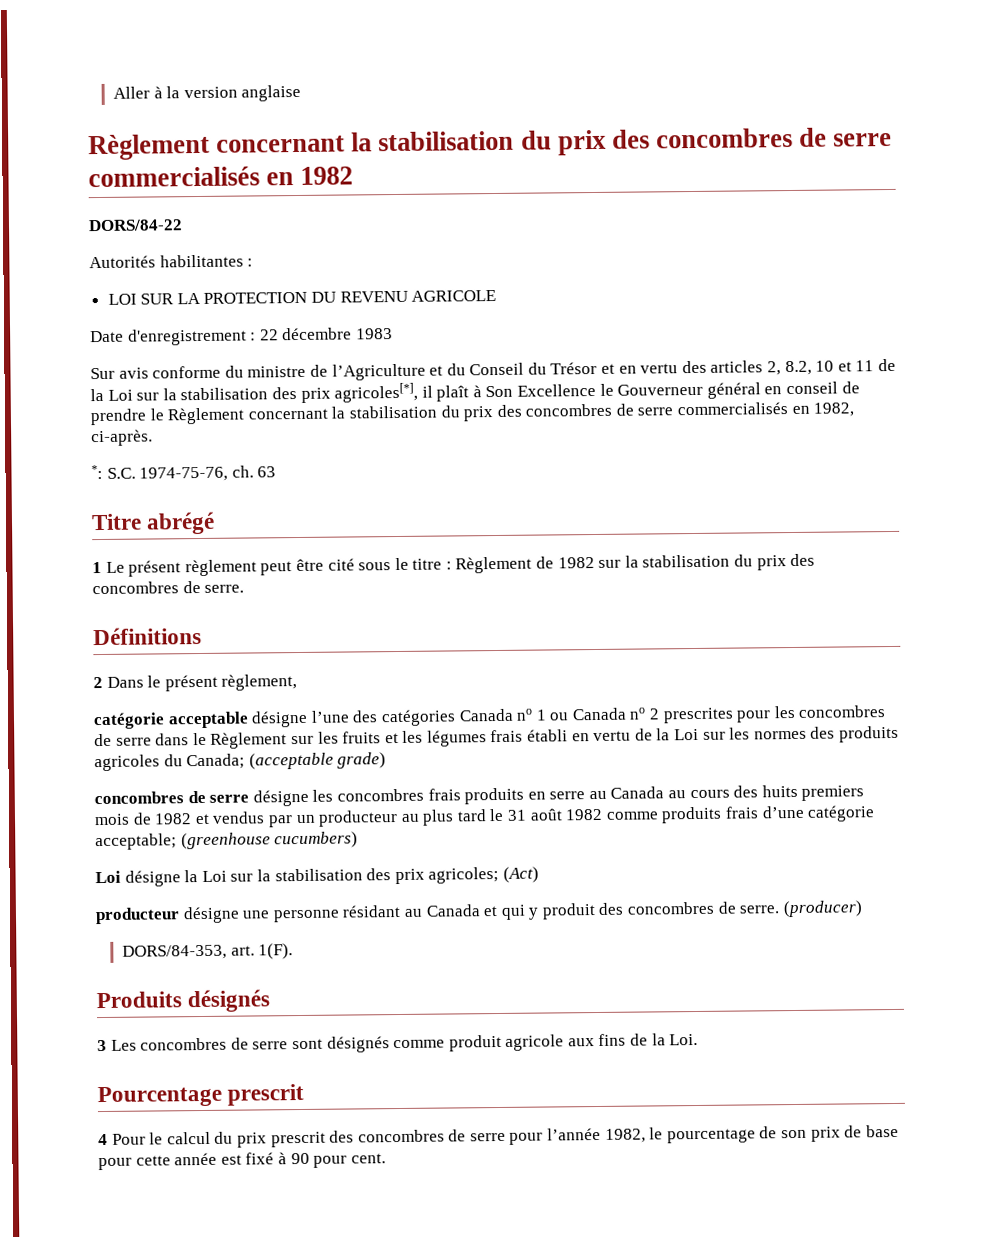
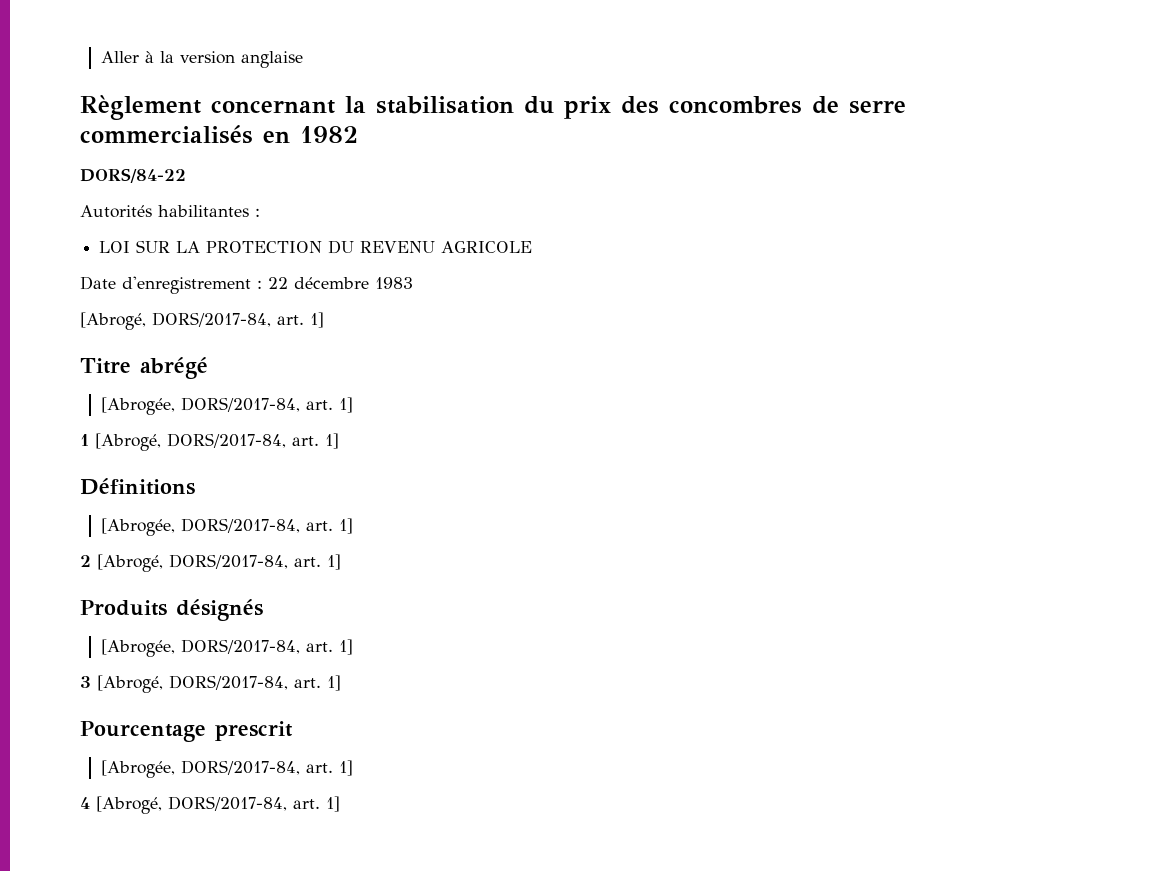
  Date d'enregistrement : 22 décembre 1983
- Sur avis conforme du ministre de l’Agriculture et du Conseil du Trésor et en vertu des articles 2, 8.2, 10 et 11 de la Loi sur la stabilisation des prix agricoles[*], il plaît à Son Excellence le Gouverneur général en conseil de prendre le Règlement concernant la stabilisation du prix des concombres de serre commercialisés en 1982, ci-après.
- *: S.C. 1974-75-76, ch. 63
+ [Abrogé, DORS/2017-84, art. 1]
  Titre abrégé
- 1 Le présent règlement peut être cité sous le titre : Règlement de 1982 sur la stabilisation du prix des concombres de serre.
+ [Abrogée, DORS/2017-84, art. 1]
+ 1 [Abrogé, DORS/2017-84, art. 1]
  Définitions
- 2 Dans le présent règlement,
- catégorie acceptable désigne l’une des catégories Canada no 1 ou Canada no 2 prescrites pour les concombres de serre dans le Règlement sur les fruits et les légumes frais établi en vertu de la Loi sur les normes des produits agricoles du Canada; (acceptable grade)
- concombres de serre désigne les concombres frais produits en serre au Canada au cours des huits premiers mois de 1982 et vendus par un producteur au plus tard le 31 août 1982 comme produits frais d’une catégorie acceptable; (greenhouse cucumbers)
- Loi désigne la Loi sur la stabilisation des prix agricoles; (Act)
- producteur désigne une personne résidant au Canada et qui y produit des concombres de serre. (producer)
- DORS/84-353, art. 1(F).
+ [Abrogée, DORS/2017-84, art. 1]
+ 2 [Abrogé, DORS/2017-84, art. 1]
  Produits désignés
- 3 Les concombres de serre sont désignés comme produit agricole aux fins de la Loi.
+ [Abrogée, DORS/2017-84, art. 1]
+ 3 [Abrogé, DORS/2017-84, art. 1]
  Pourcentage prescrit
- 4 Pour le calcul du prix prescrit des concombres de serre pour l’année 1982, le pourcentage de son prix de base pour cette année est fixé à 90 pour cent.
+ [Abrogée, DORS/2017-84, art. 1]
+ 4 [Abrogé, DORS/2017-84, art. 1]

